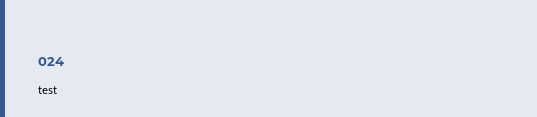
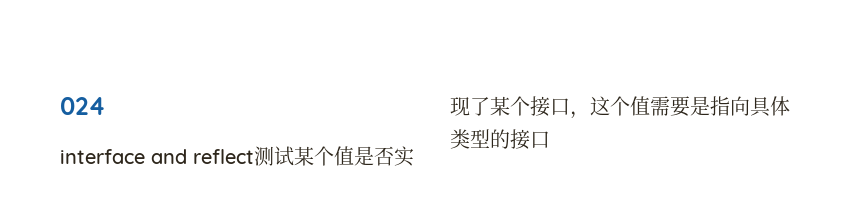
- test
+ interface and reflect测试某个值是否实现了某个接口，这个值需要是指向具体类型的接口

